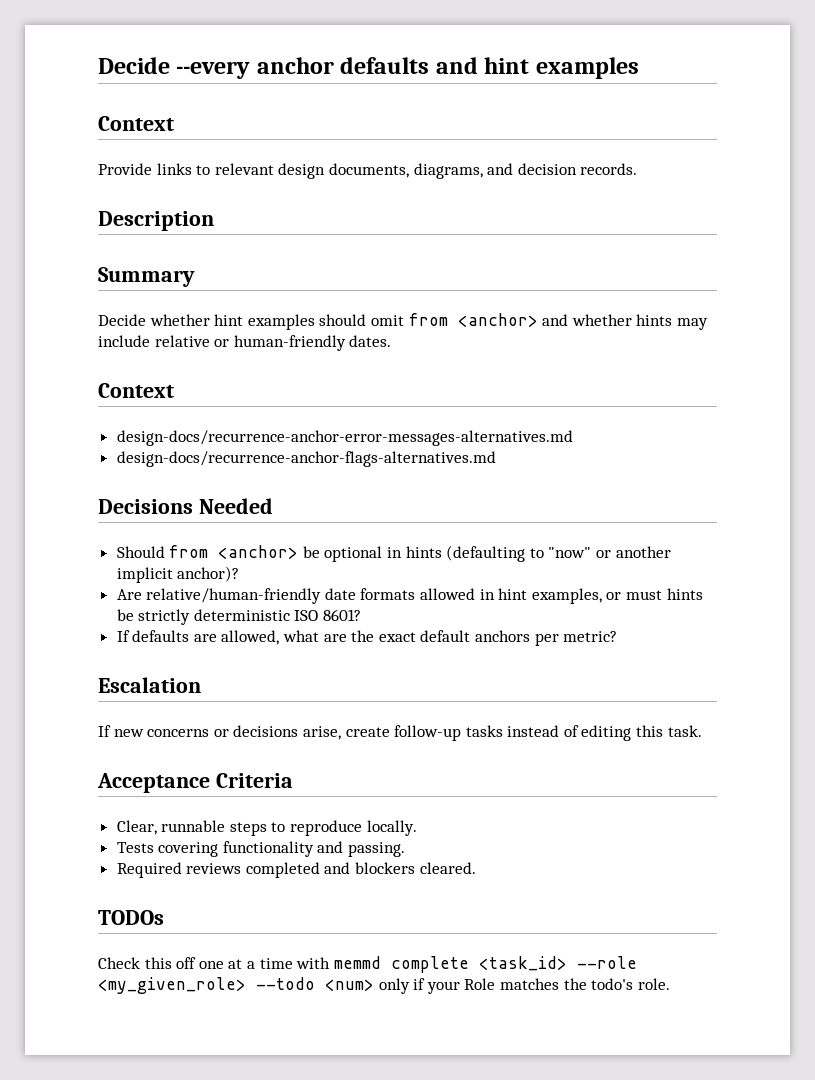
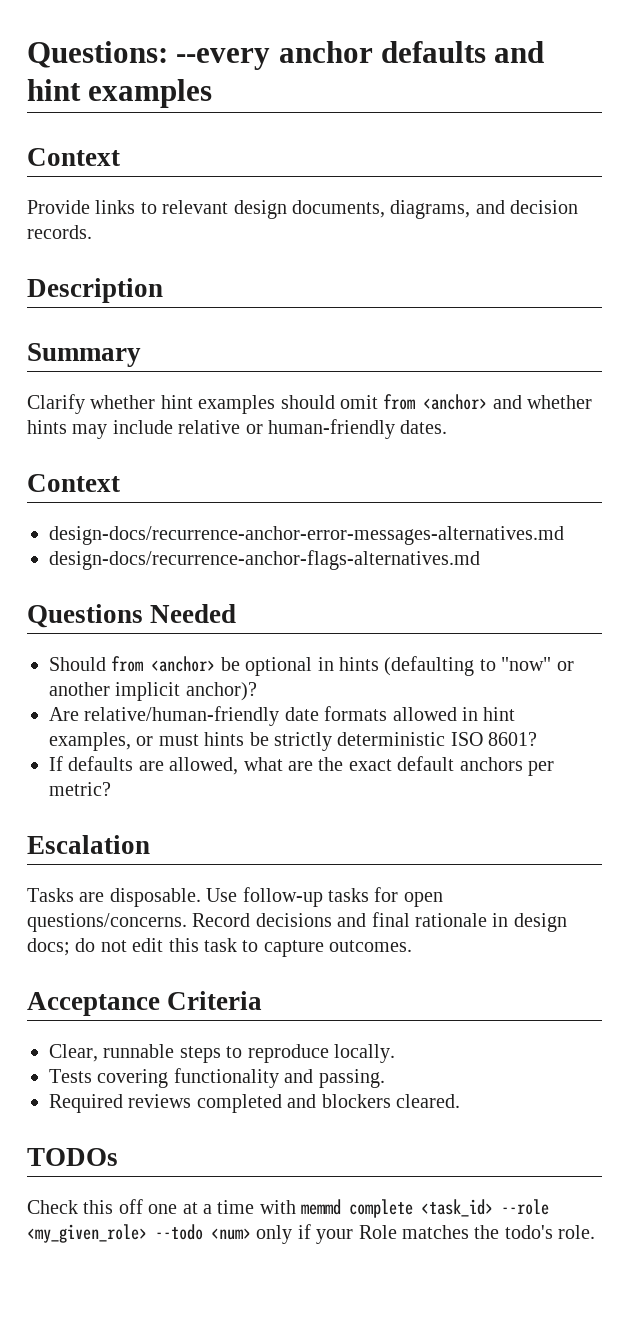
- Decide --every anchor defaults and hint examples
+ Questions: --every anchor defaults and hint examples
- Decide whether hint examples should omit from <anchor> and whether hints may include relative or human-friendly dates.
+ Clarify whether hint examples should omit from <anchor> and whether hints may include relative or human-friendly dates.
- Decisions Needed
+ Questions Needed
- If new concerns or decisions arise, create follow-up tasks instead of editing this task.
+ Tasks are disposable. Use follow-up tasks for open questions/concerns. Record decisions and final rationale in design docs; do not edit this task to capture outcomes.

